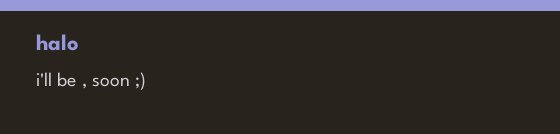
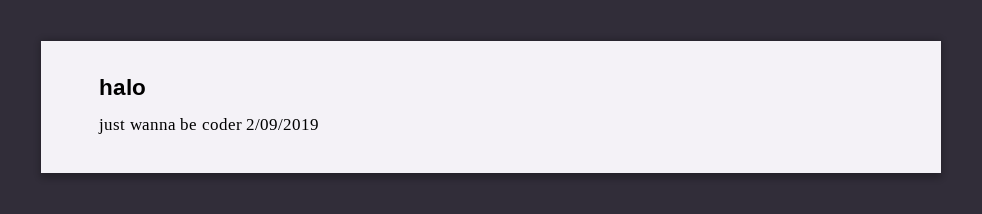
- i'll be , soon ;)
+ just wanna be coder 2/09/2019

